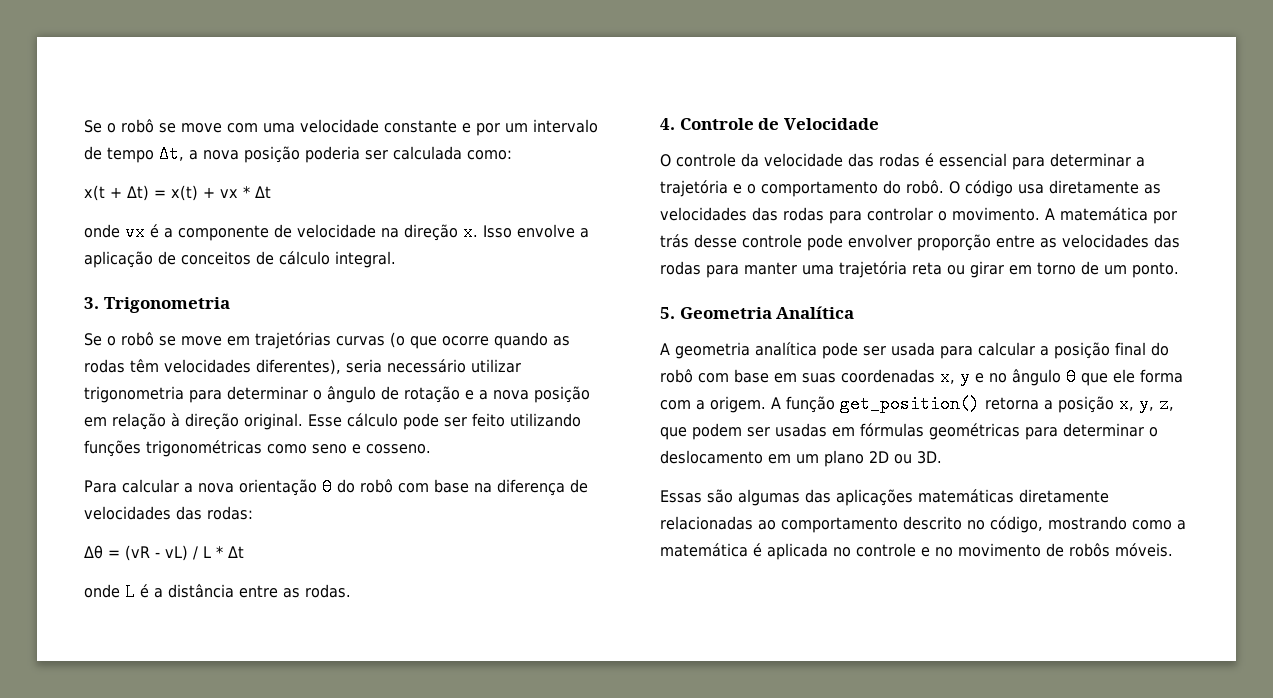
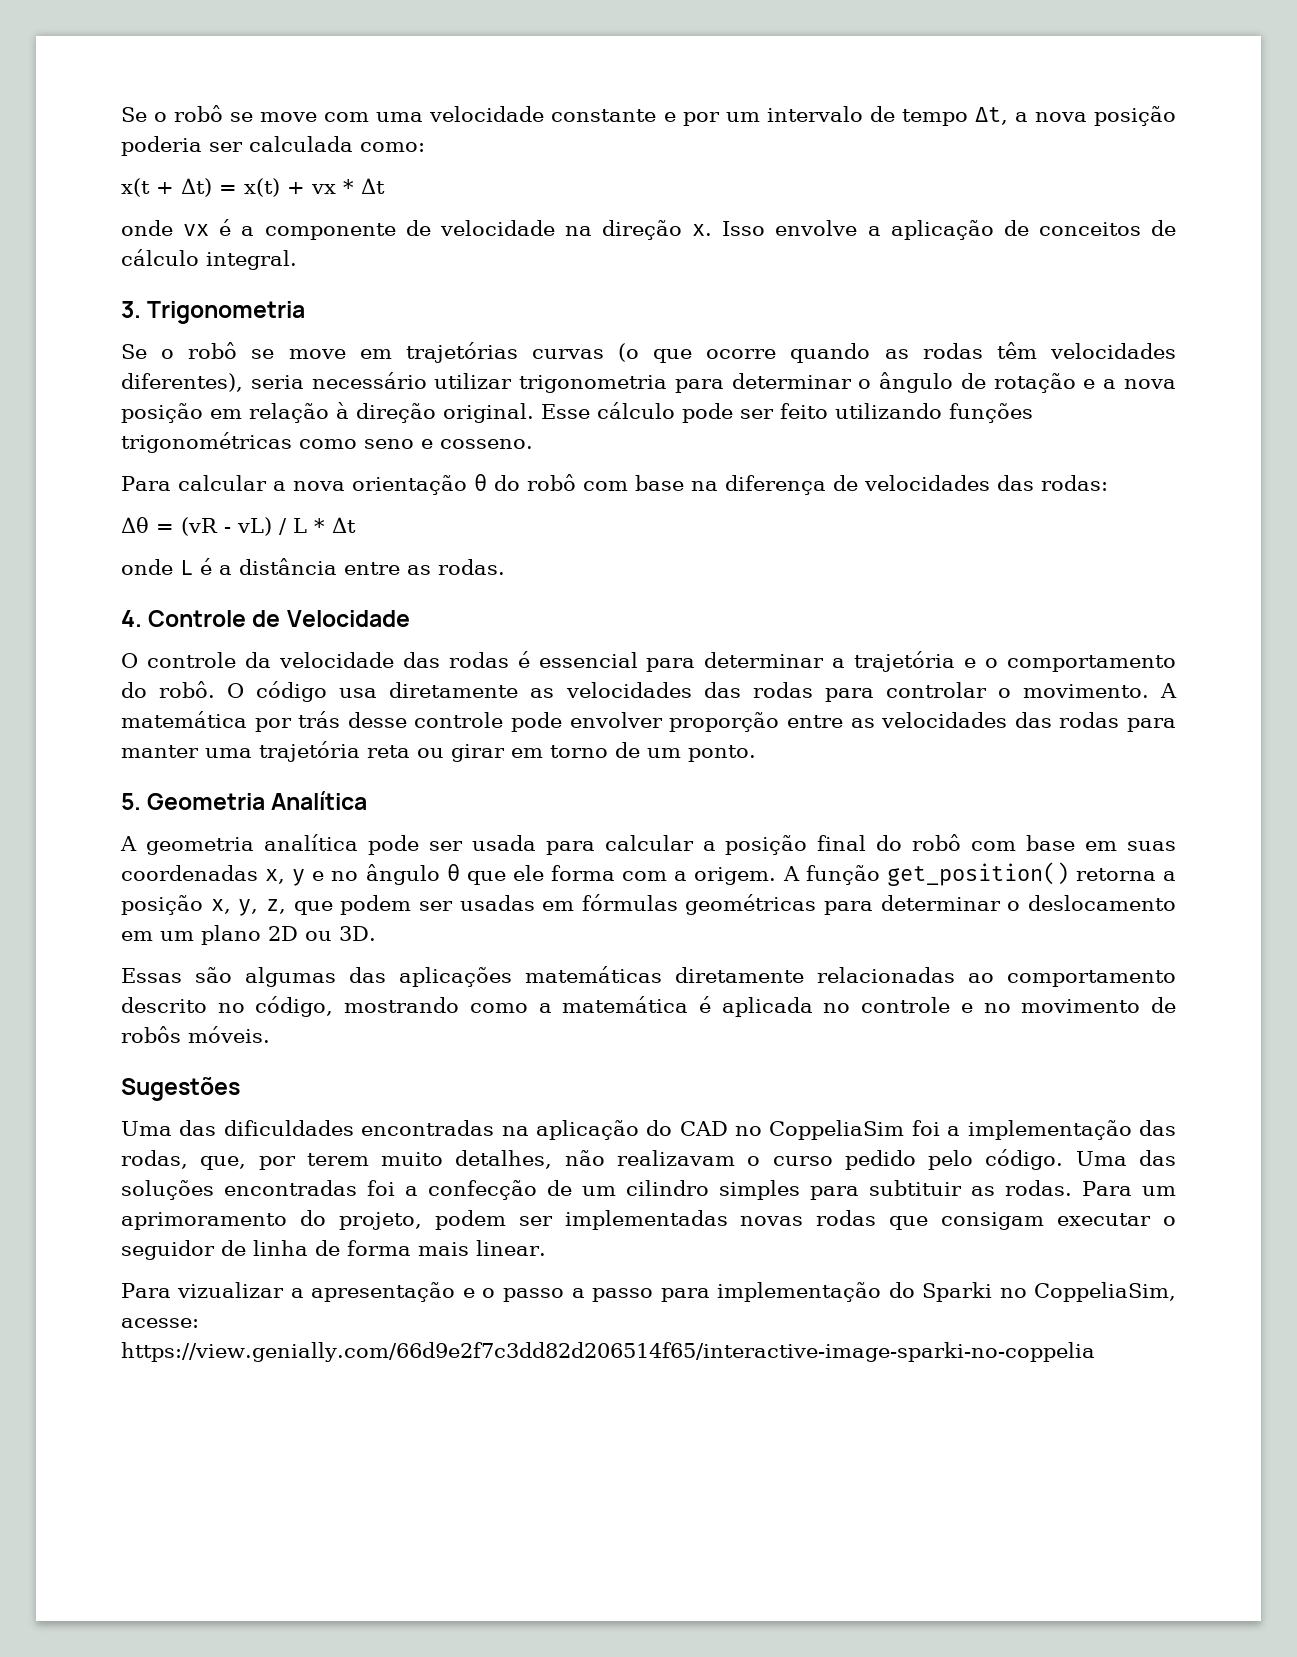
+ Sugestões
+ Uma das dificuldades encontradas na aplicação do CAD no CoppeliaSim foi a implementação das rodas, que, por terem muito detalhes, não realizavam o curso pedido pelo código. Uma das soluções encontradas foi a confecção de um cilindro simples para subtituir as rodas. Para um aprimoramento do projeto, podem ser implementadas novas rodas que consigam executar o seguidor de linha de forma mais linear.
+ Para vizualizar a apresentação e o passo a passo para implementação do Sparki no CoppeliaSim, acesse: https://view.genially.com/66d9e2f7c3dd82d206514f65/interactive-image-sparki-no-coppelia

